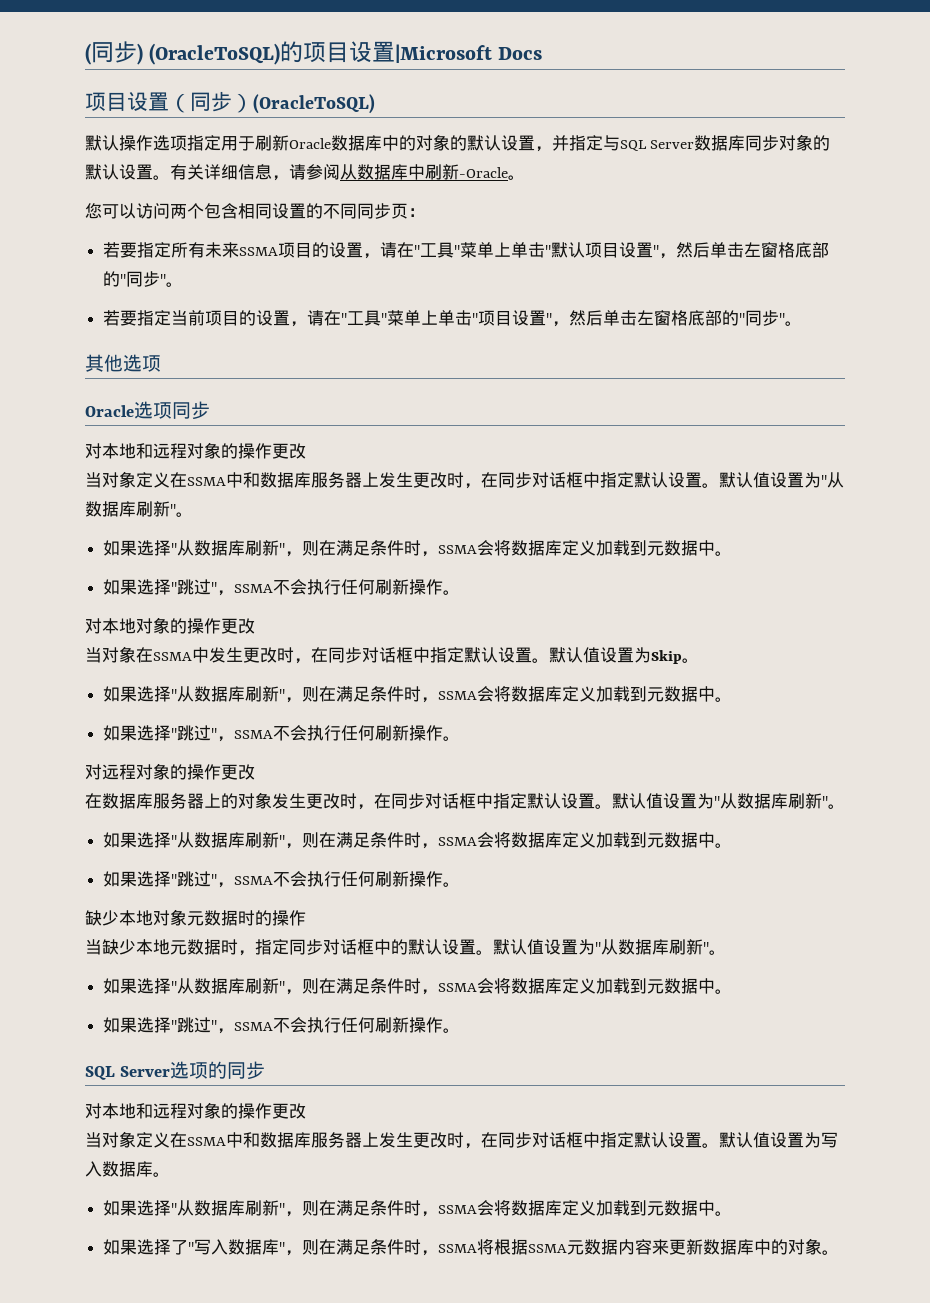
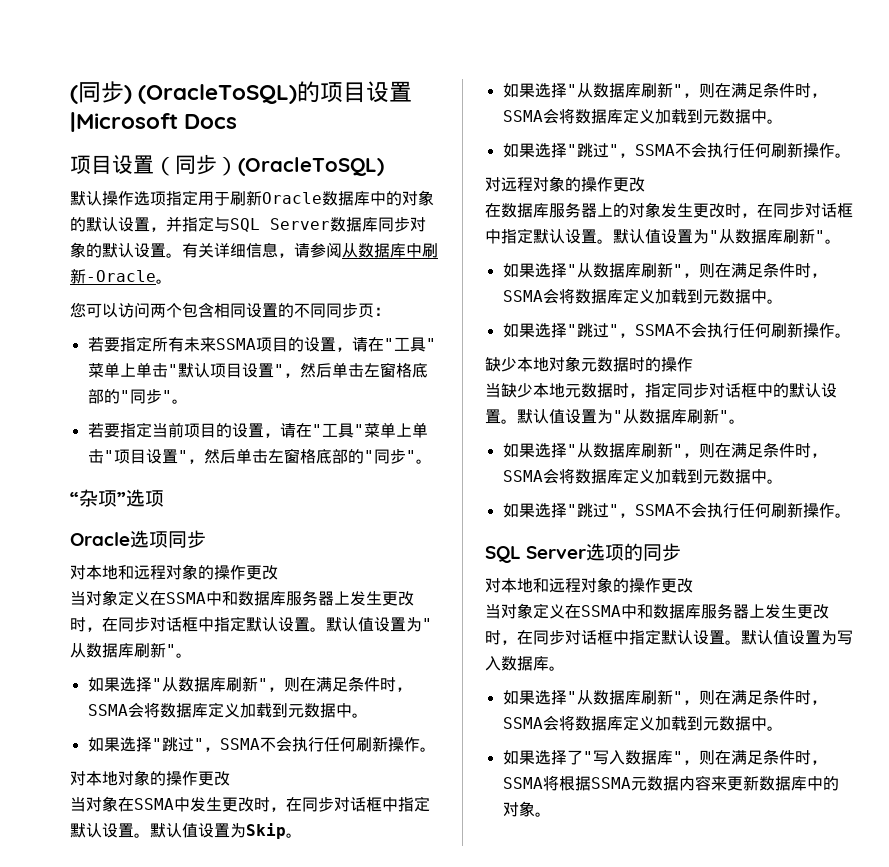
- 其他选项
+ “杂项”选项

